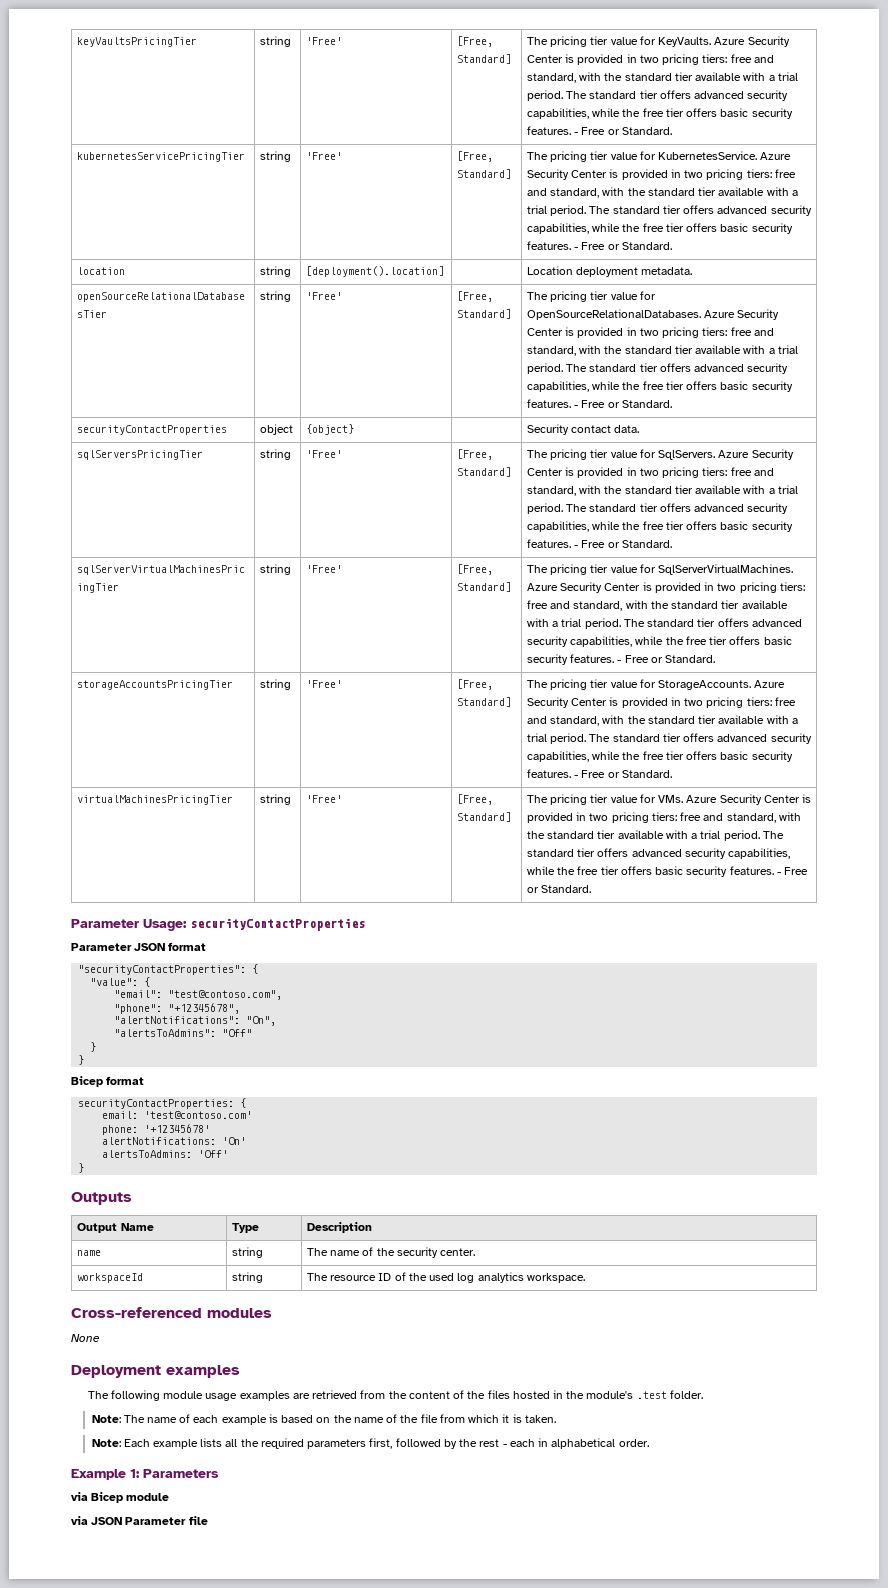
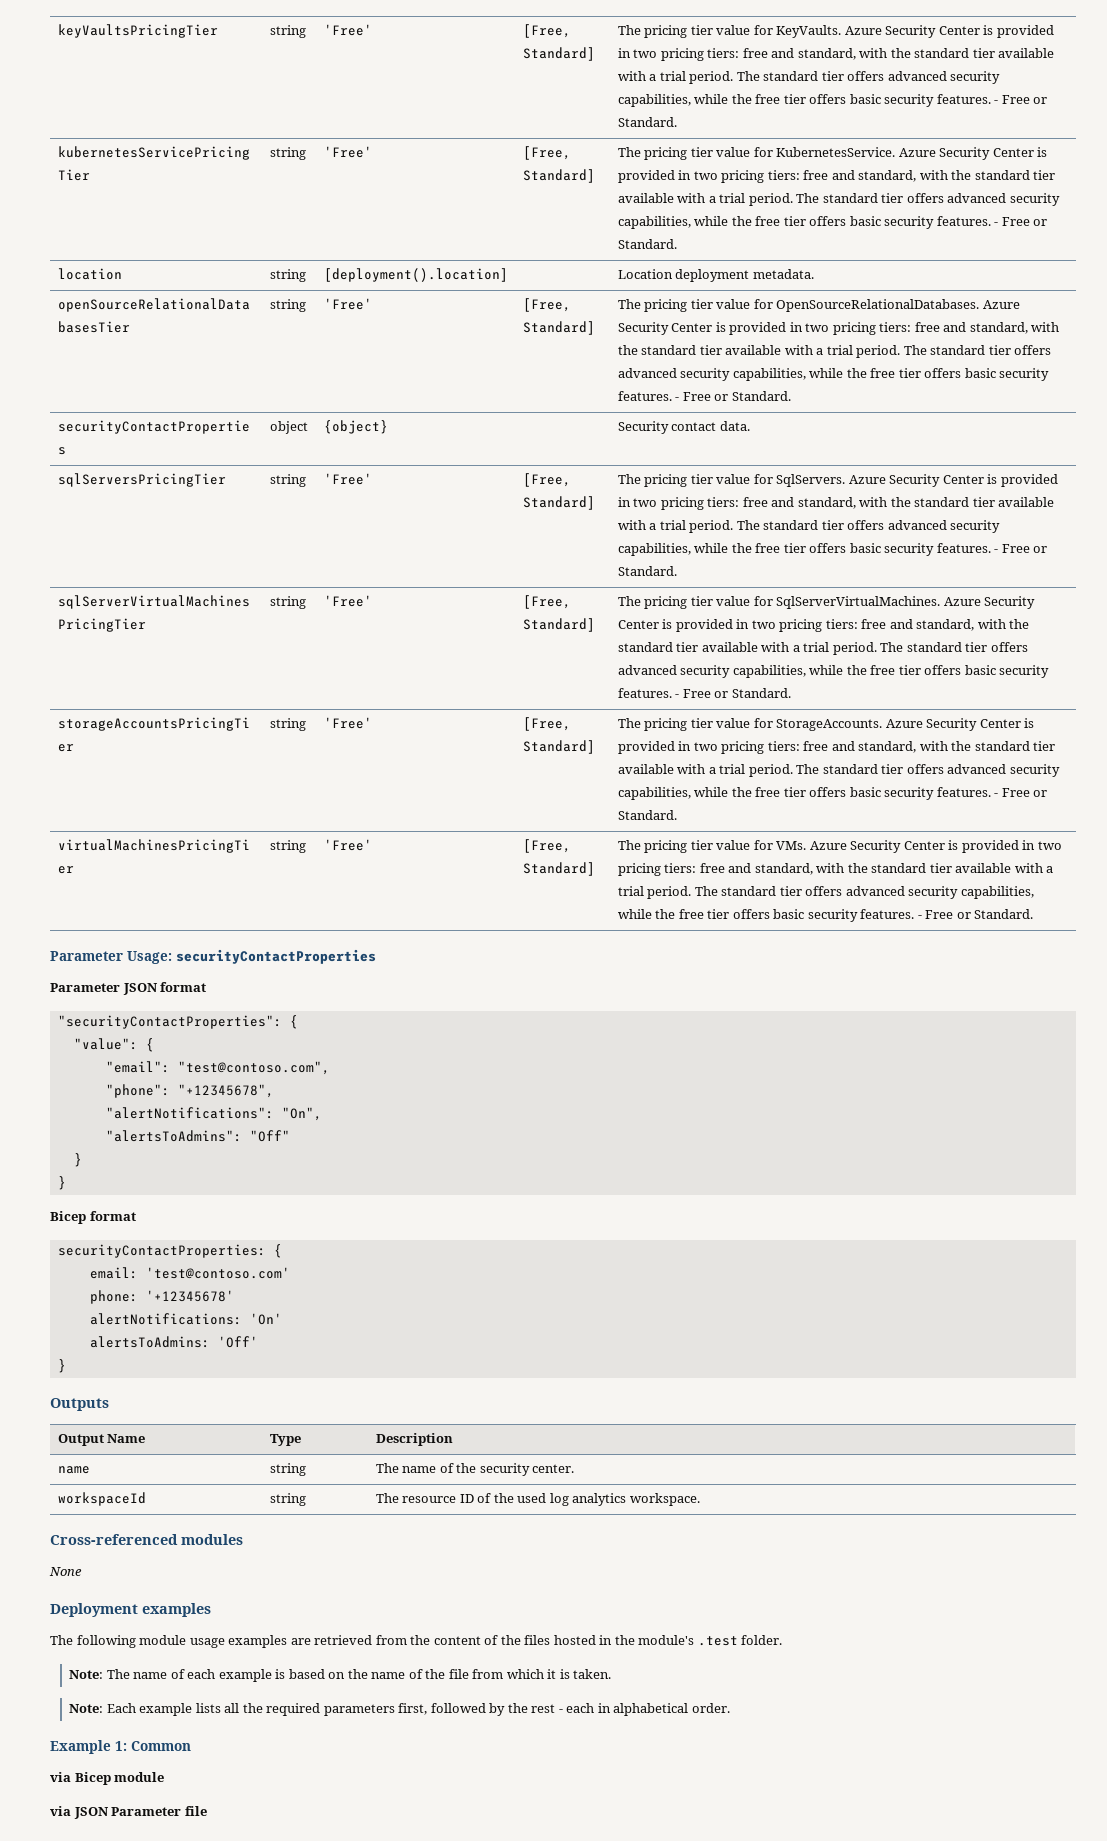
- Example 1: Parameters
+ Example 1: Common

